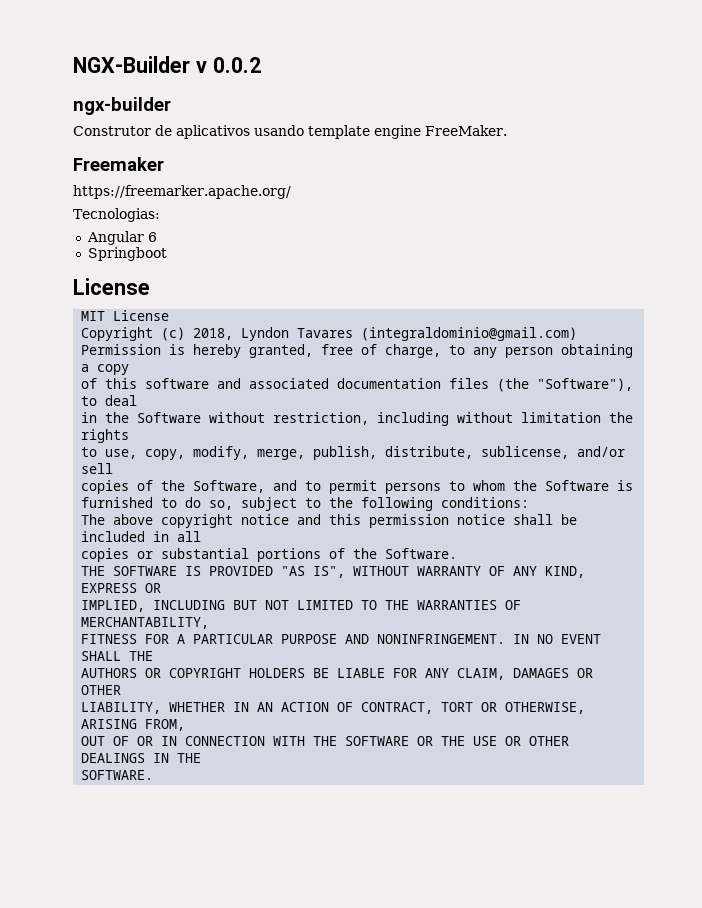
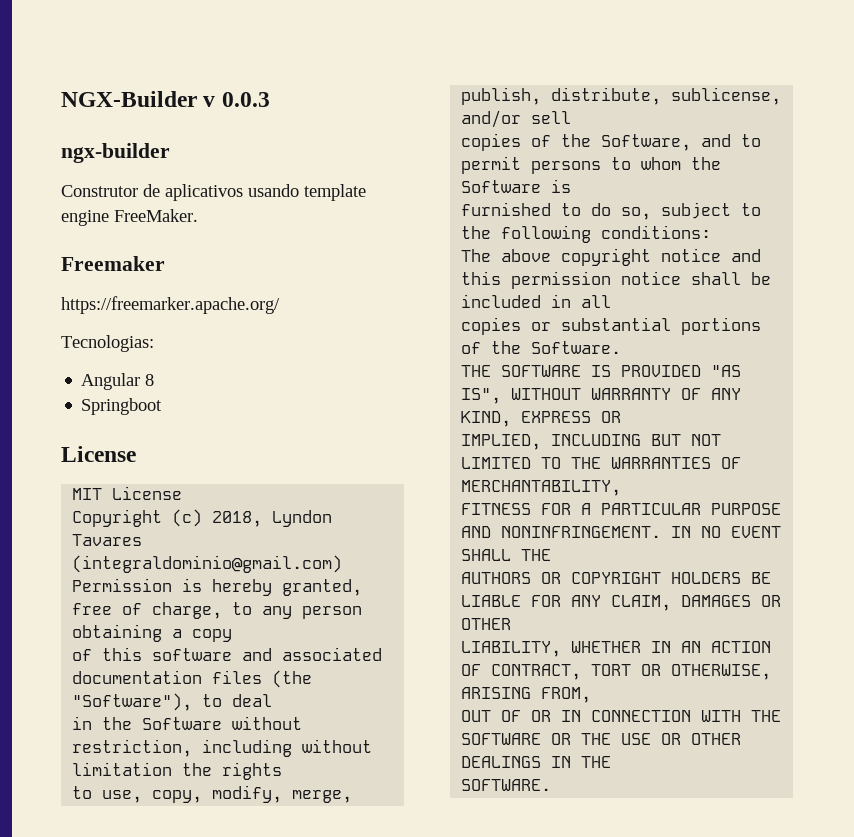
- NGX-Builder v 0.0.2
+ NGX-Builder v 0.0.3
- Angular 6
+ Angular 8

